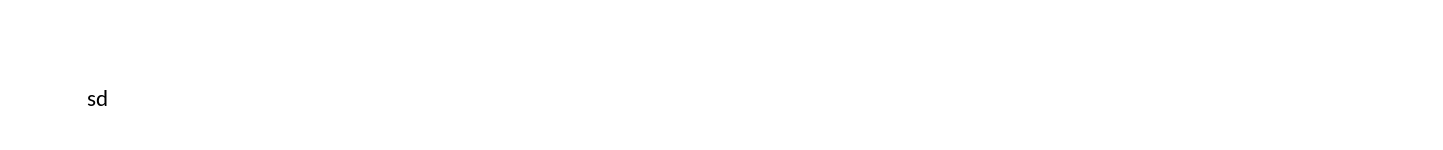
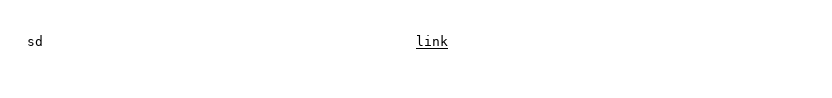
+ link

